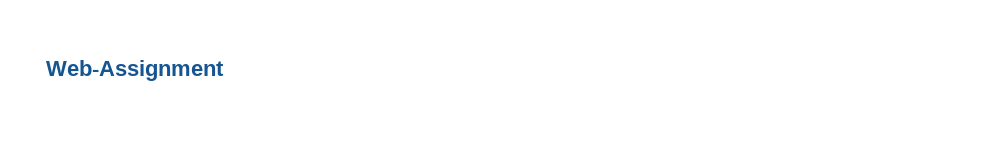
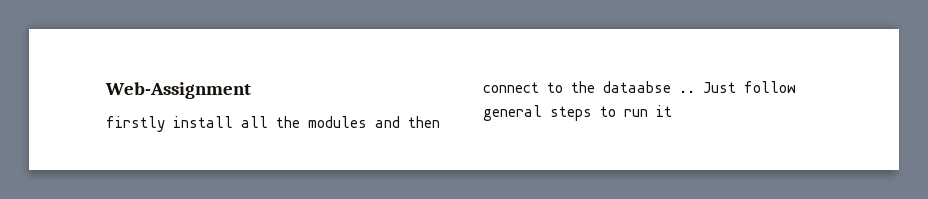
+ firstly install all the modules and then connect to the dataabse .. Just follow general steps to run it

